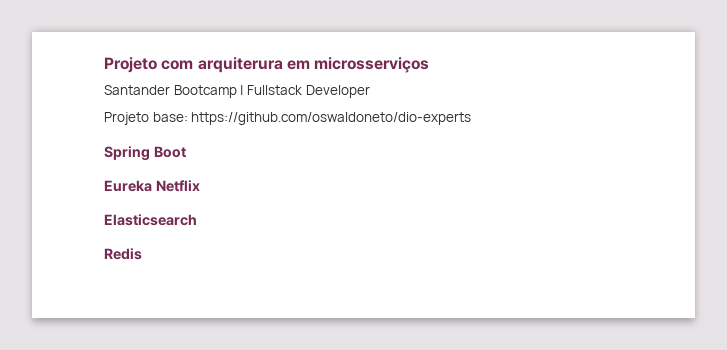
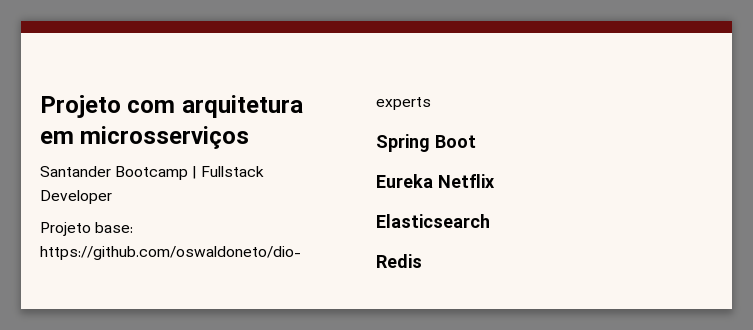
- Projeto com arquiterura em microsserviços
+ Projeto com arquitetura em microsserviços

